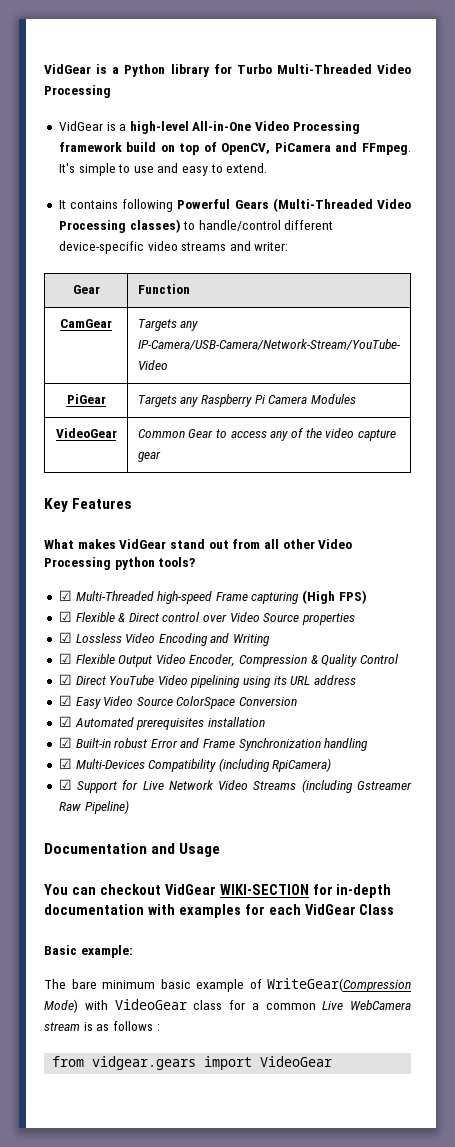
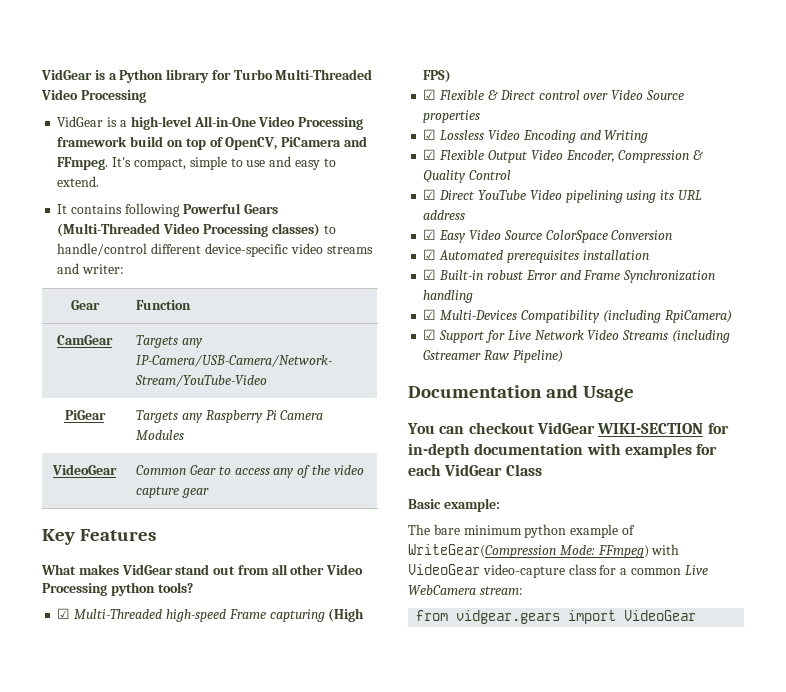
- It's simple to use and easy to extend.
+ It's compact, simple to use and easy to extend.
- The bare minimum basic example of WriteGear(Compression Mode) with VideoGear class for a common Live WebCamera stream is as follows :
+ The bare minimum python example of WriteGear(Compression Mode: FFmpeg) with VideoGear video-capture class for a common Live WebCamera stream:

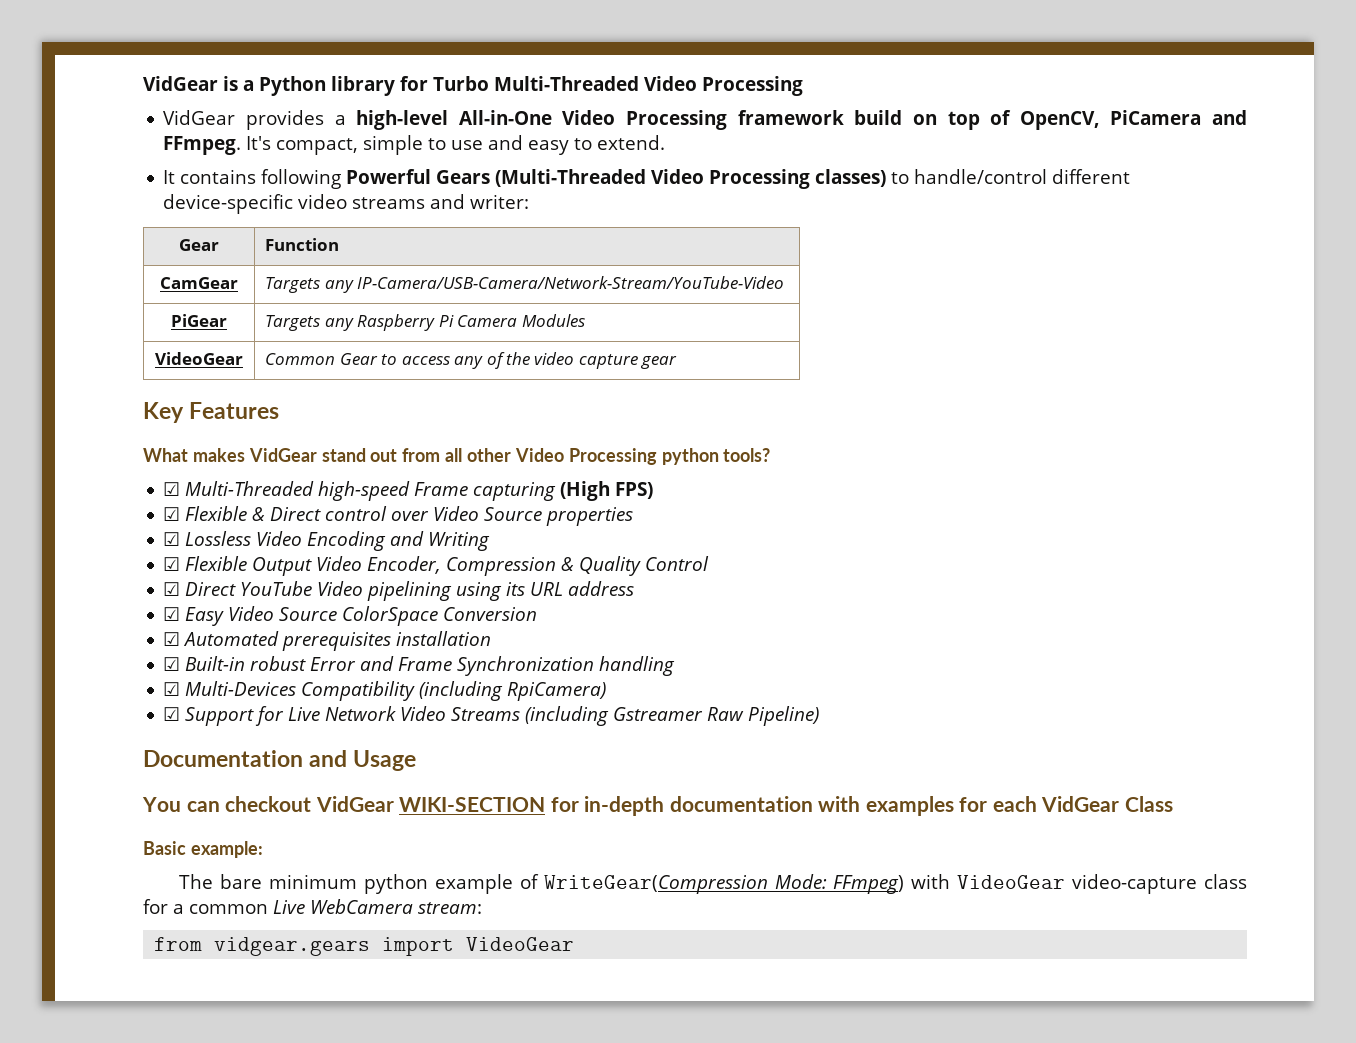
- VidGear is a high-level All-in-One Video Processing framework build on top of OpenCV, PiCamera and FFmpeg.
+ VidGear provides a high-level All-in-One Video Processing framework build on top of OpenCV, PiCamera and FFmpeg.

